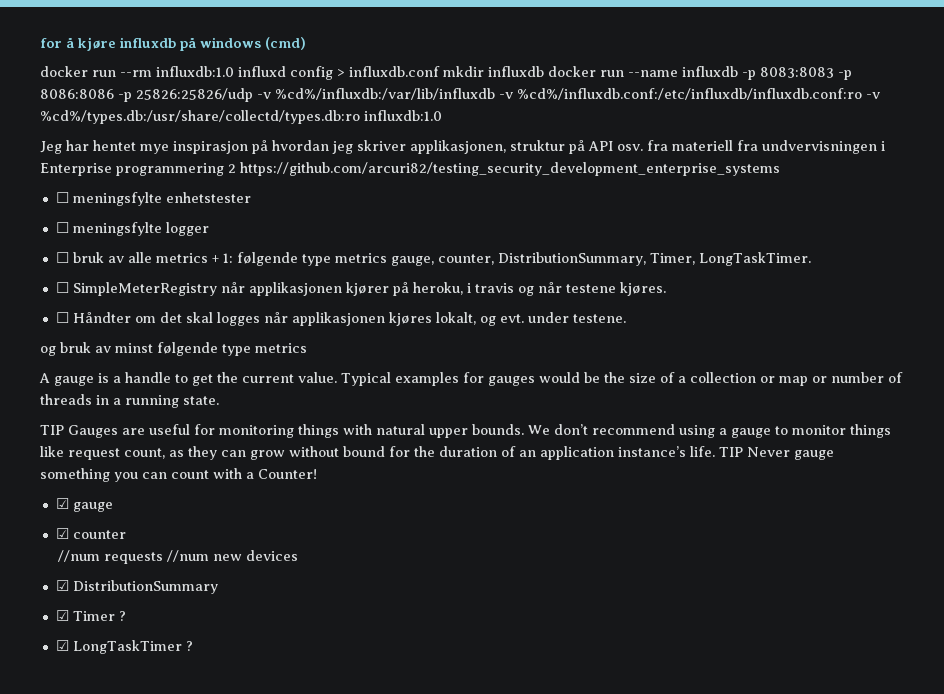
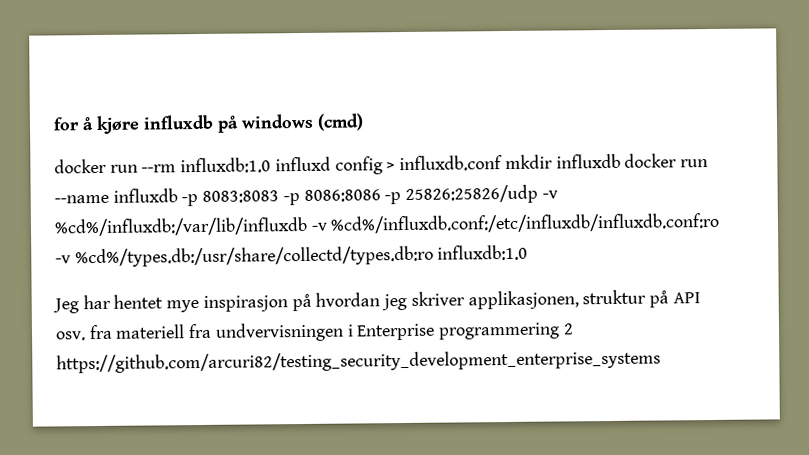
- ☐ meningsfylte enhetstester
- ☐ meningsfylte logger
- ☐ bruk av alle metrics + 1: følgende type metrics gauge, counter, DistributionSummary, Timer, LongTaskTimer.
- ☐ SimpleMeterRegistry når applikasjonen kjører på heroku, i travis og når testene kjøres.
- ☐ Håndter om det skal logges når applikasjonen kjøres lokalt, og evt. under testene.
- og bruk av minst følgende type metrics
- A gauge is a handle to get the current value. Typical examples for gauges would be the size of a collection or map or number of threads in a running state.
- TIP Gauges are useful for monitoring things with natural upper bounds. We don’t recommend using a gauge to monitor things like request count, as they can grow without bound for the duration of an application instance’s life. TIP Never gauge something you can count with a Counter!
- ☑ gauge
- ☑ counter
- //num requests //num new devices
- ☑ DistributionSummary
- ☑ Timer ?
- ☑ LongTaskTimer ?

